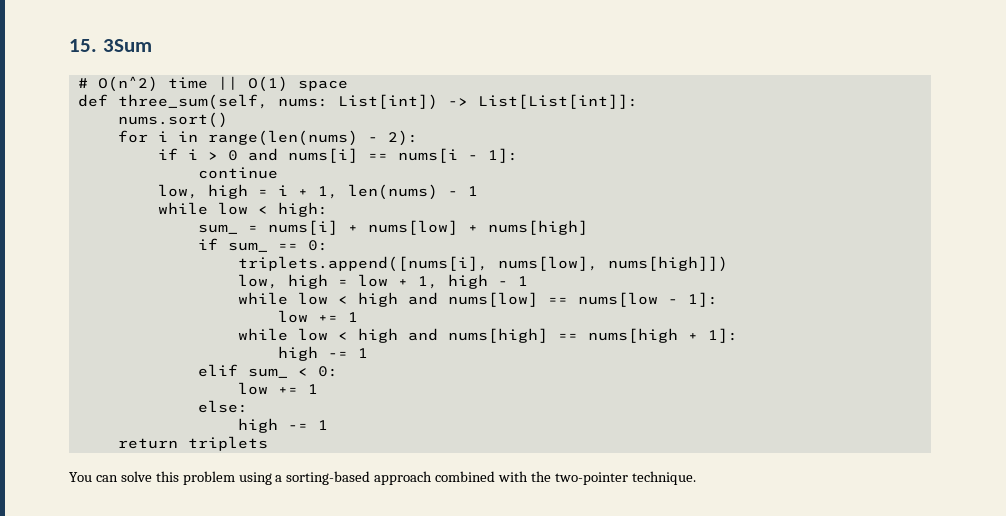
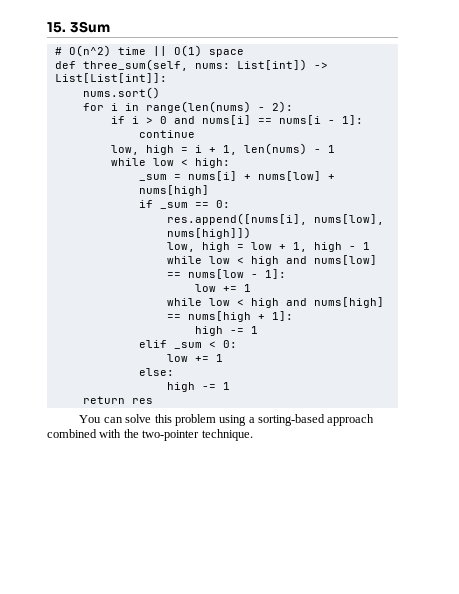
- sum_ = nums[i] + nums[low] + nums[high]
+ _sum = nums[i] + nums[low] + nums[high]
- if sum_ == 0:
+ if _sum == 0:
- triplets.append([nums[i], nums[low], nums[high]])
+ res.append([nums[i], nums[low], nums[high]])
- elif sum_ < 0:
+ elif _sum < 0:
- return triplets
+ return res

